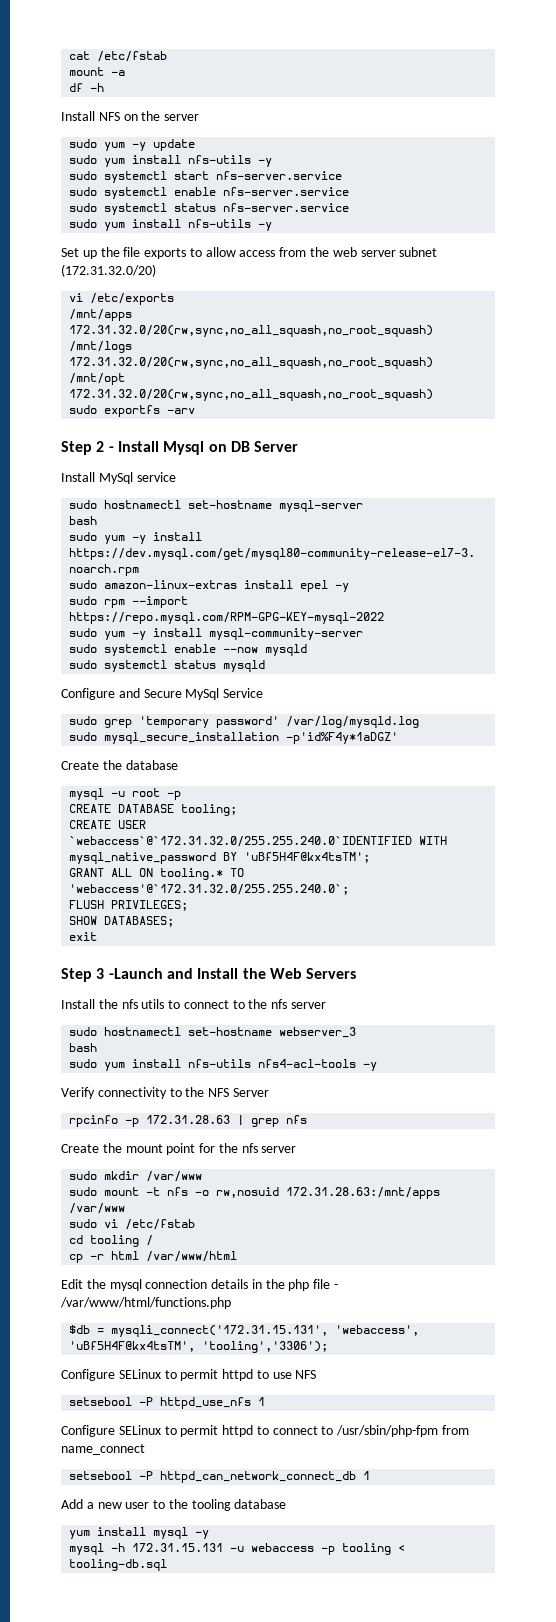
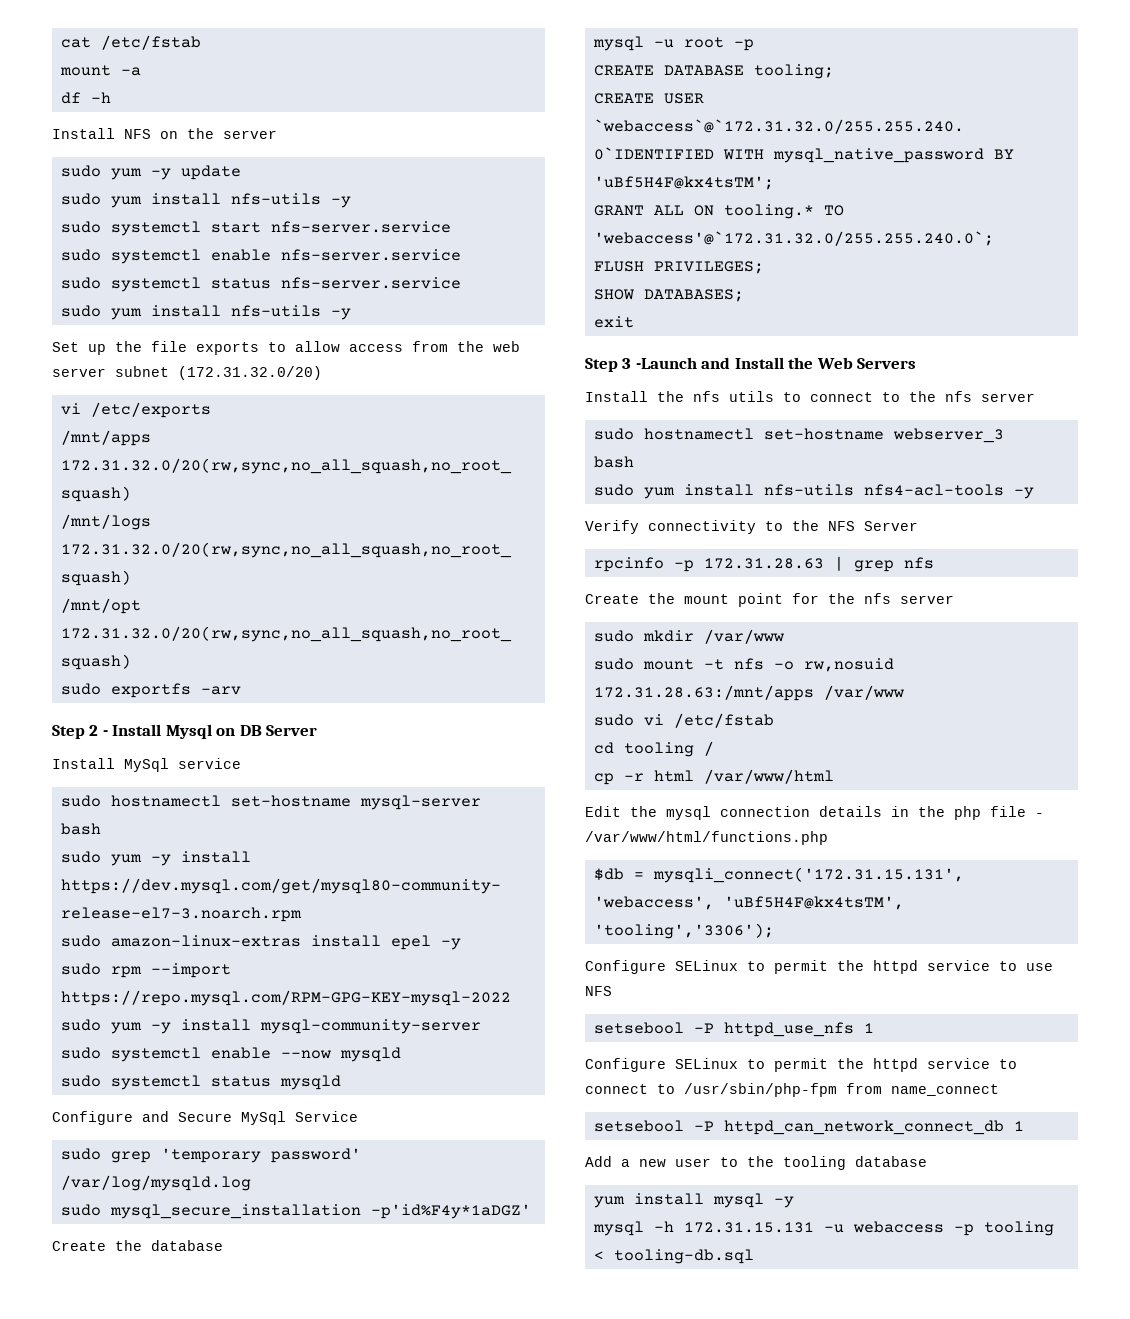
- Configure SELinux to permit httpd to use NFS
+ Configure SELinux to permit the httpd service to use NFS
- Configure SELinux to permit httpd to connect to /usr/sbin/php-fpm from name_connect
+ Configure SELinux to permit the httpd service to connect to /usr/sbin/php-fpm from name_connect

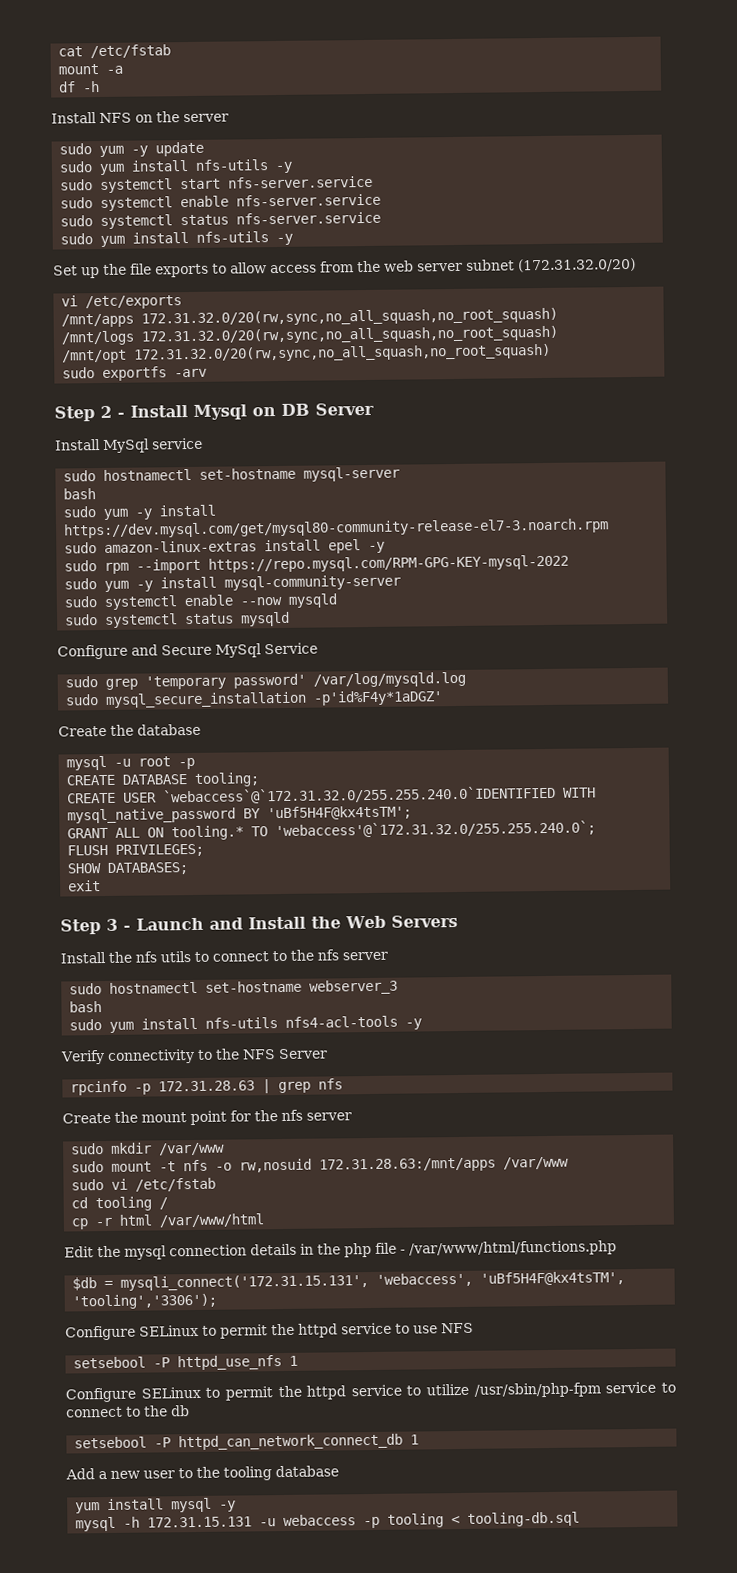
- Step 3 -Launch and Install the Web Servers
+ Step 3 - Launch and Install the Web Servers
- Configure SELinux to permit the httpd service to connect to /usr/sbin/php-fpm from name_connect
+ Configure SELinux to permit the httpd service to utilize /usr/sbin/php-fpm service to connect to the db

